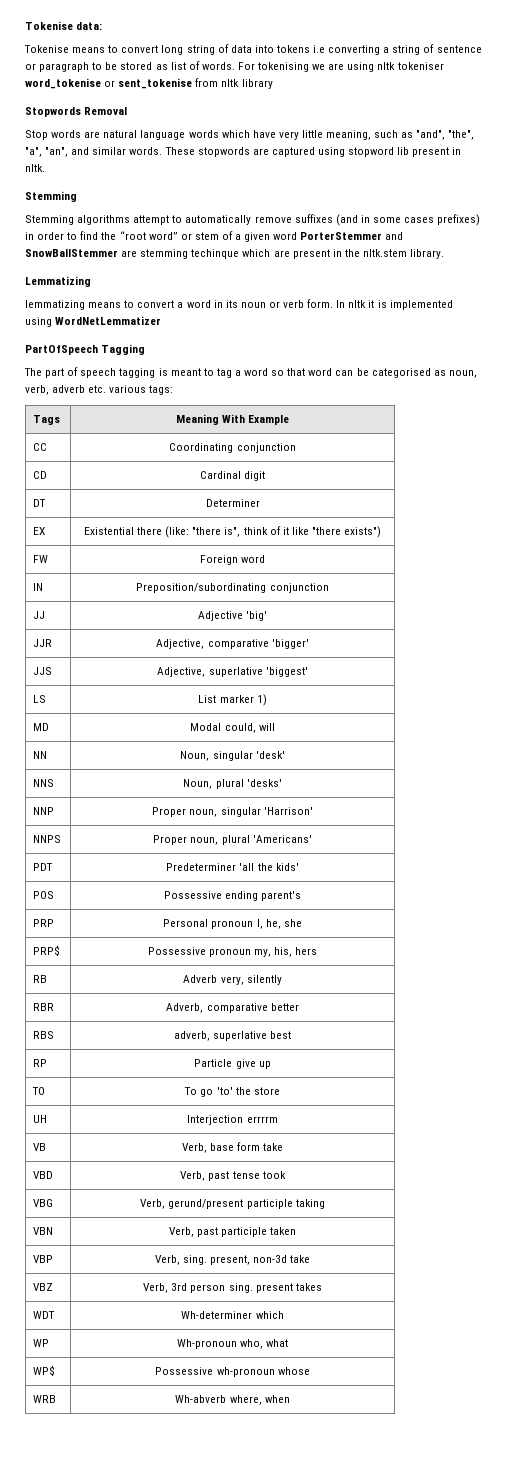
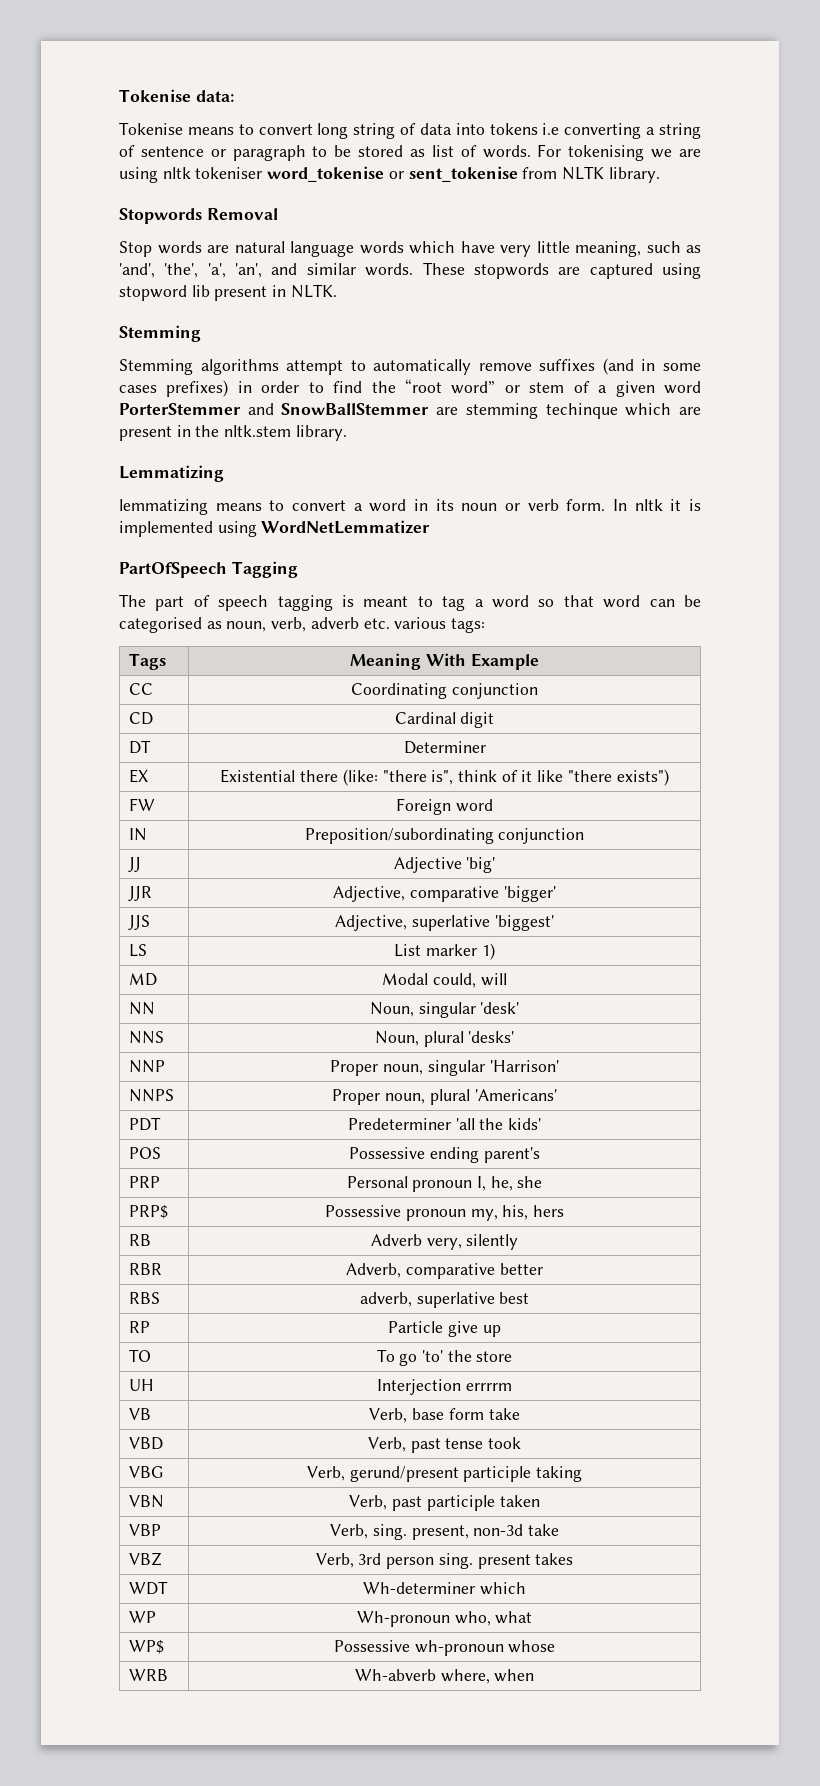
- For tokenising we are using nltk tokeniser word_tokenise or sent_tokenise from nltk library
+ For tokenising we are using nltk tokeniser word_tokenise or sent_tokenise from NLTK library.
- Stop words are natural language words which have very little meaning, such as "and", "the", "a", "an", and similar words.
+ Stop words are natural language words which have very little meaning, such as 'and', 'the', 'a', 'an', and similar words.
- These stopwords are captured using stopword lib present in nltk.
+ These stopwords are captured using stopword lib present in NLTK.

